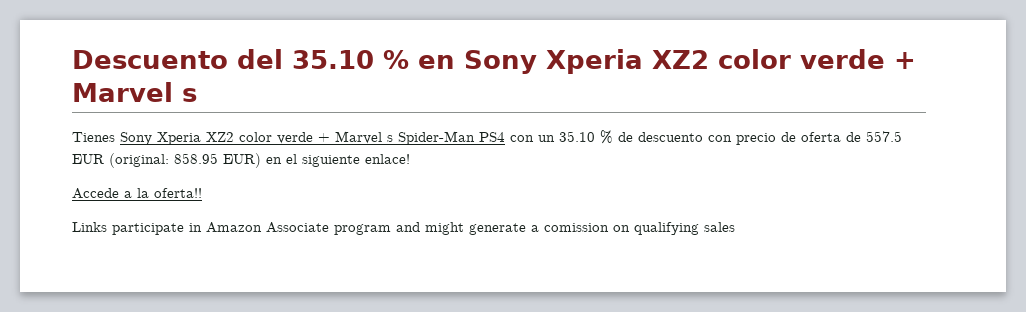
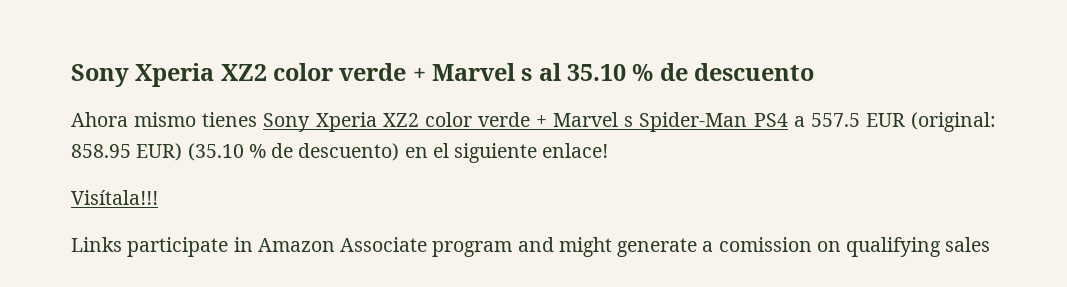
- Descuento del 35.10 % en Sony Xperia XZ2 color verde + Marvel s
- Tienes Sony Xperia XZ2 color verde + Marvel s Spider-Man PS4 con un 35.10 % de descuento con precio de oferta de 557.5 EUR (original: 858.95 EUR) en el siguiente enlace!
+ Sony Xperia XZ2 color verde + Marvel s al 35.10 % de descuento
+ Ahora mismo tienes Sony Xperia XZ2 color verde + Marvel s Spider-Man PS4 a 557.5 EUR (original: 858.95 EUR) (35.10 % de descuento) en el siguiente enlace!
- Accede a la oferta!!
+ Visítala!!!

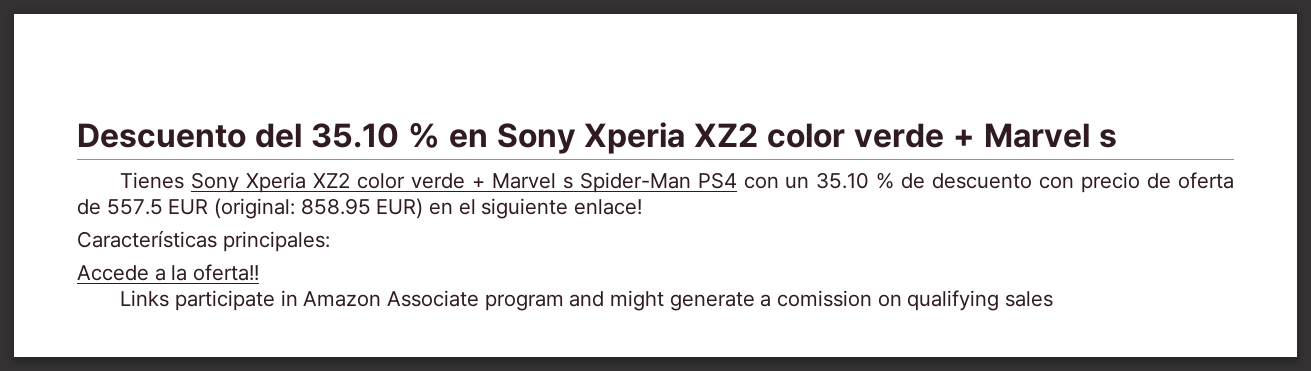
- Sony Xperia XZ2 color verde + Marvel s al 35.10 % de descuento
- Ahora mismo tienes Sony Xperia XZ2 color verde + Marvel s Spider-Man PS4 a 557.5 EUR (original: 858.95 EUR) (35.10 % de descuento) en el siguiente enlace!
+ Descuento del 35.10 % en Sony Xperia XZ2 color verde + Marvel s
+ Tienes Sony Xperia XZ2 color verde + Marvel s Spider-Man PS4 con un 35.10 % de descuento con precio de oferta de 557.5 EUR (original: 858.95 EUR) en el siguiente enlace!
- Visítala!!!
+ Características principales:
+ Accede a la oferta!!

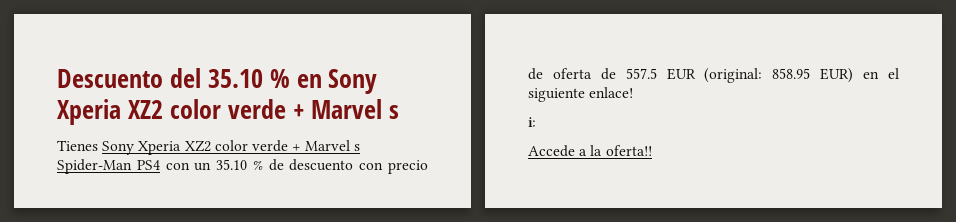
- Características principales:
+ ℹ:
- Links participate in Amazon Associate program and might generate a comission on qualifying sales

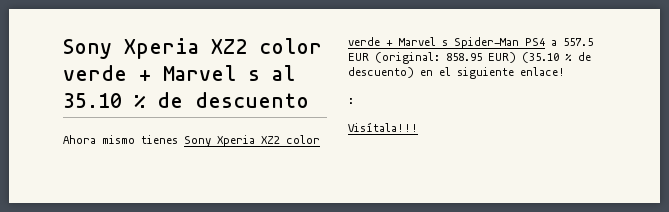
- Descuento del 35.10 % en Sony Xperia XZ2 color verde + Marvel s
- Tienes Sony Xperia XZ2 color verde + Marvel s Spider-Man PS4 con un 35.10 % de descuento con precio de oferta de 557.5 EUR (original: 858.95 EUR) en el siguiente enlace!
+ Sony Xperia XZ2 color verde + Marvel s al 35.10 % de descuento
+ Ahora mismo tienes Sony Xperia XZ2 color verde + Marvel s Spider-Man PS4 a 557.5 EUR (original: 858.95 EUR) (35.10 % de descuento) en el siguiente enlace!
- ℹ:
- Accede a la oferta!!
+ :
+ Visítala!!!

